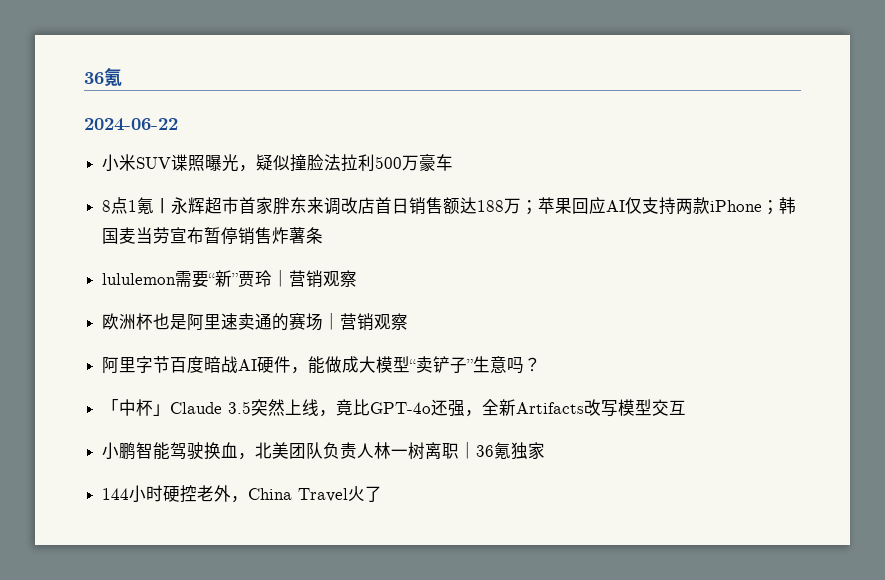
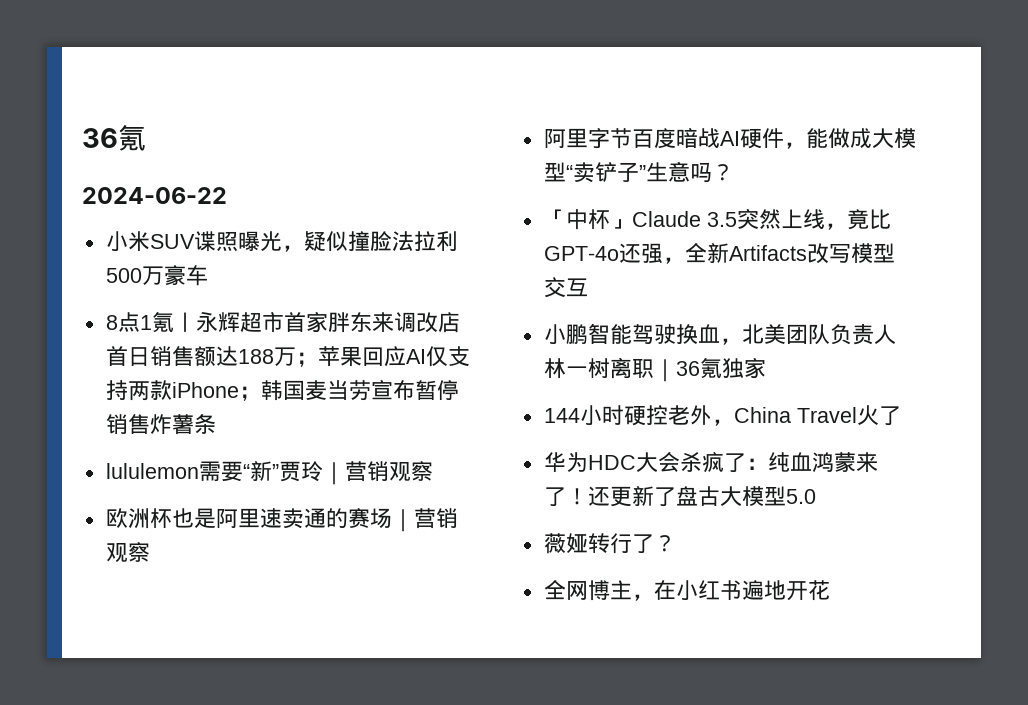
+ 华为HDC大会杀疯了：纯血鸿蒙来了！还更新了盘古大模型5.0
+ 薇娅转行了？
+ 全网博主，在小红书遍地开花

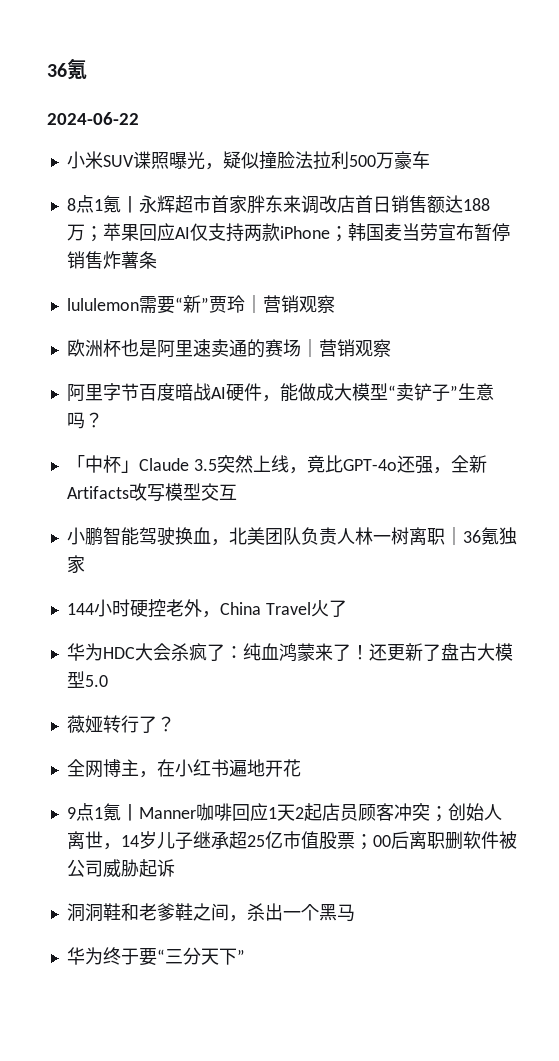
+ 9点1氪丨Manner咖啡回应1天2起店员顾客冲突；创始人离世，14岁儿子继承超25亿市值股票；00后离职删软件被公司威胁起诉
+ 洞洞鞋和老爹鞋之间，杀出一个黑马
+ 华为终于要“三分天下”

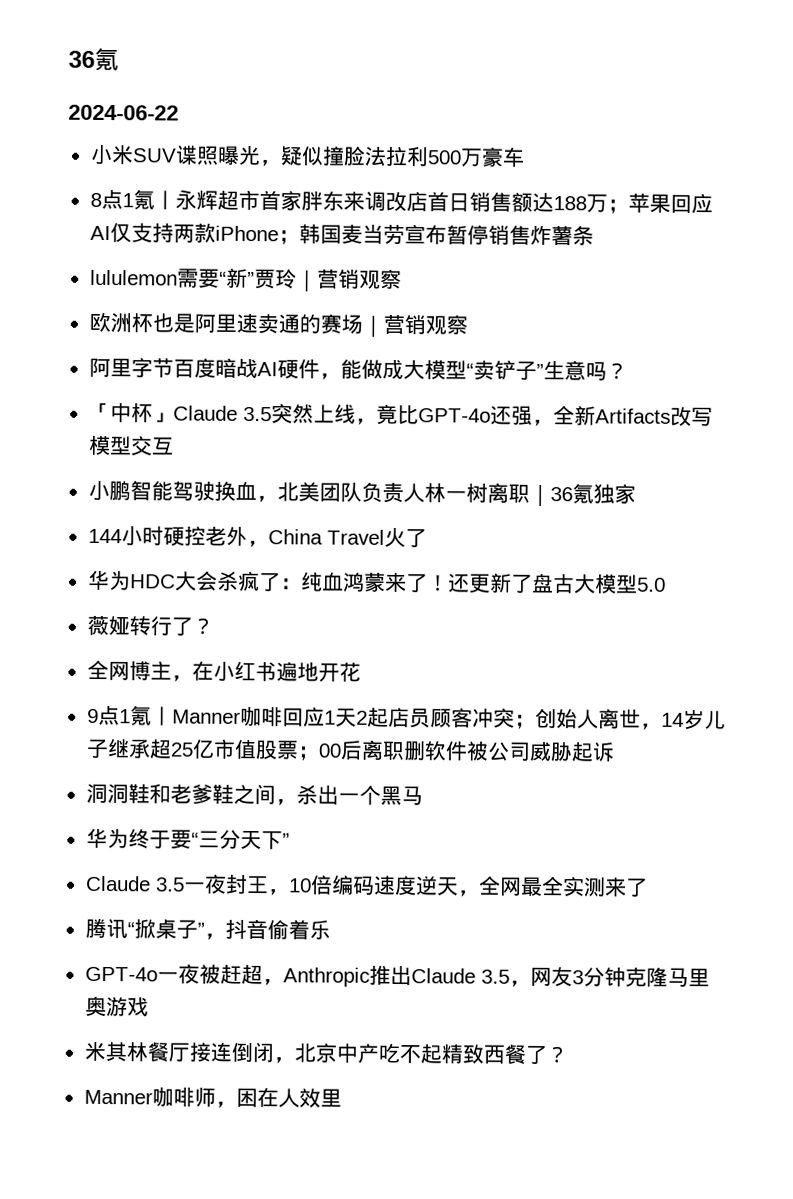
+ Claude 3.5一夜封王，10倍编码速度逆天，全网最全实测来了
+ 腾讯“掀桌子”，抖音偷着乐
+ GPT-4o一夜被赶超，Anthropic推出Claude 3.5，网友3分钟克隆马里奥游戏
+ 米其林餐厅接连倒闭，北京中产吃不起精致西餐了？
+ Manner咖啡师，困在人效里

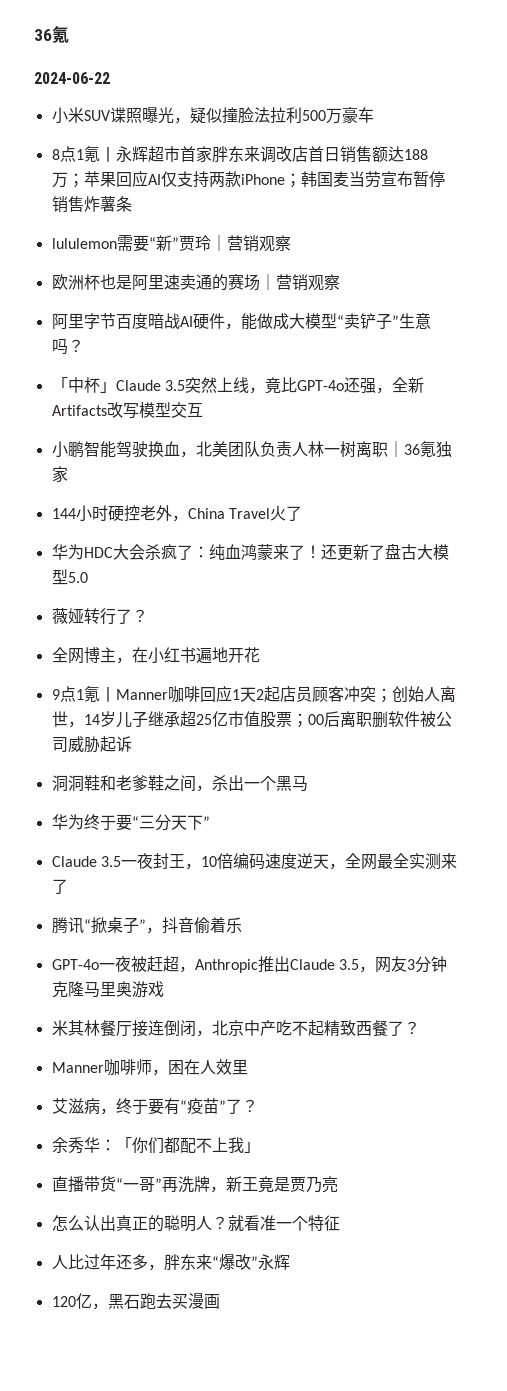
+ 艾滋病，终于要有“疫苗”了？
+ 余秀华：「你们都配不上我」
+ 直播带货“一哥”再洗牌，新王竟是贾乃亮
+ 怎么认出真正的聪明人？就看准一个特征
+ 人比过年还多，胖东来“爆改”永辉
+ 120亿，黑石跑去买漫画

